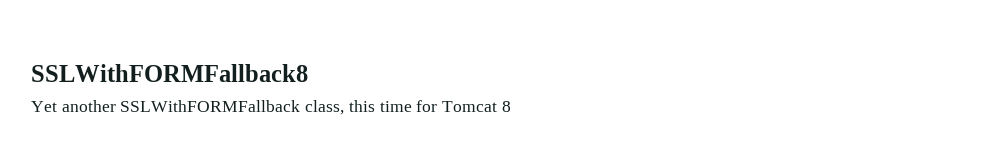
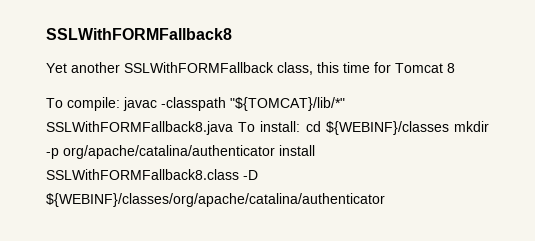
+ To compile: javac -classpath "${TOMCAT}/lib/*" SSLWithFORMFallback8.java To install: cd ${WEBINF}/classes mkdir -p org/apache/catalina/authenticator install SSLWithFORMFallback8.class -D ${WEBINF}/classes/org/apache/catalina/authenticator

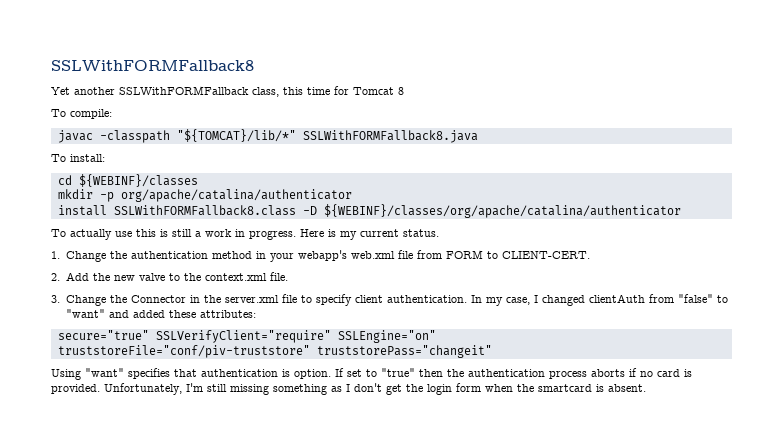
- To compile: javac -classpath "${TOMCAT}/lib/*" SSLWithFORMFallback8.java To install: cd ${WEBINF}/classes mkdir -p org/apache/catalina/authenticator install SSLWithFORMFallback8.class -D ${WEBINF}/classes/org/apache/catalina/authenticator
+ To compile:
+ javac -classpath "${TOMCAT}/lib/*" SSLWithFORMFallback8.java
+ To install:
+ cd ${WEBINF}/classes
+ mkdir -p org/apache/catalina/authenticator
+ install SSLWithFORMFallback8.class -D ${WEBINF}/classes/org/apache/catalina/authenticator
+ To actually use this is still a work in progress. Here is my current status.
+ 1. Change the authentication method in your webapp's web.xml file from FORM to CLIENT-CERT.
+ 2. Add the new valve to the context.xml file.
+ 3. Change the Connector in the server.xml file to specify client authentication. In my case, I changed clientAuth from "false" to "want" and added these attributes:
+ secure="true" SSLVerifyClient="require" SSLEngine="on"
+ truststoreFile="conf/piv-truststore" truststorePass="changeit"
+ Using "want" specifies that authentication is option. If set to "true" then the authentication process aborts if no card is provided. Unfortunately, I'm still missing something as I don't get the login form when the smartcard is absent.

